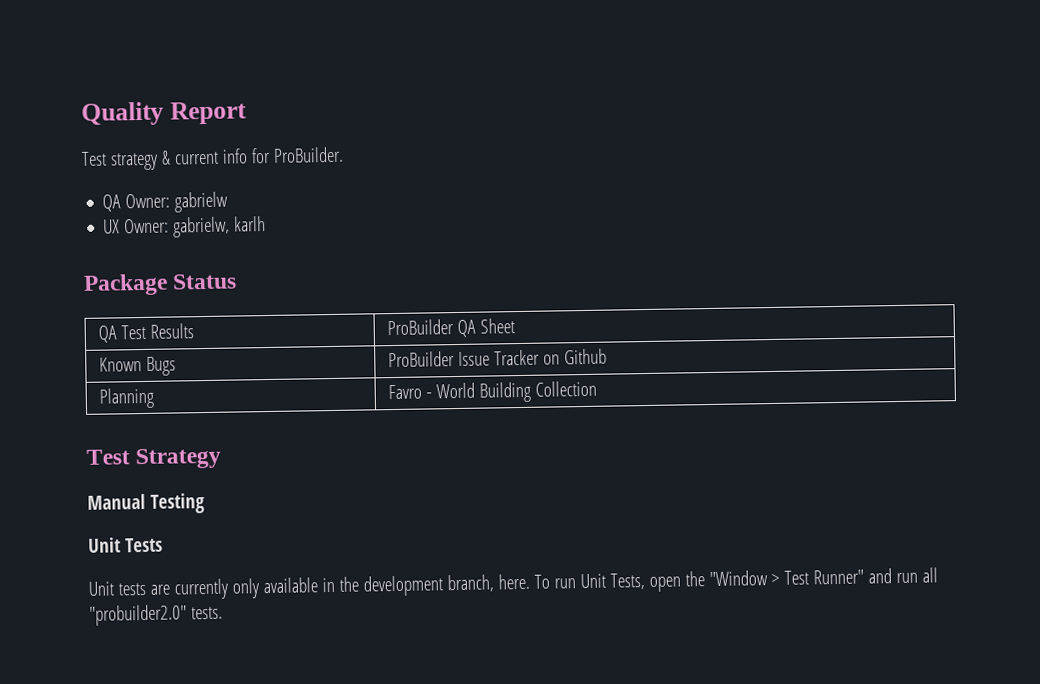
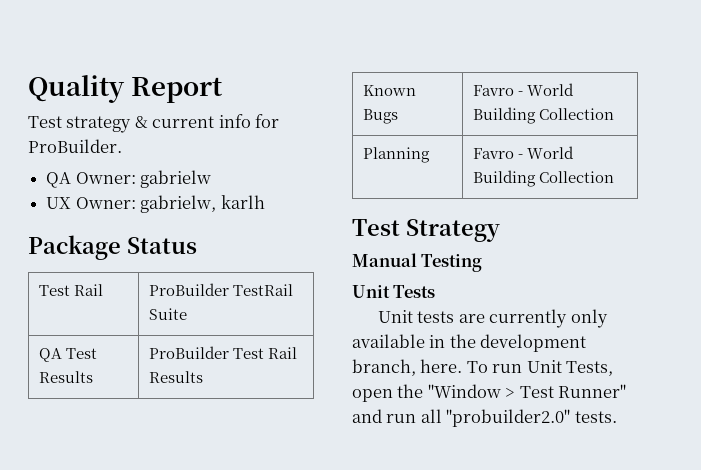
+ Test Rail | ProBuilder TestRail Suite
- QA Test Results | ProBuilder QA Sheet
+ QA Test Results | ProBuilder Test Rail Results
- Known Bugs | ProBuilder Issue Tracker on Github
+ Known Bugs | Favro - World Building Collection

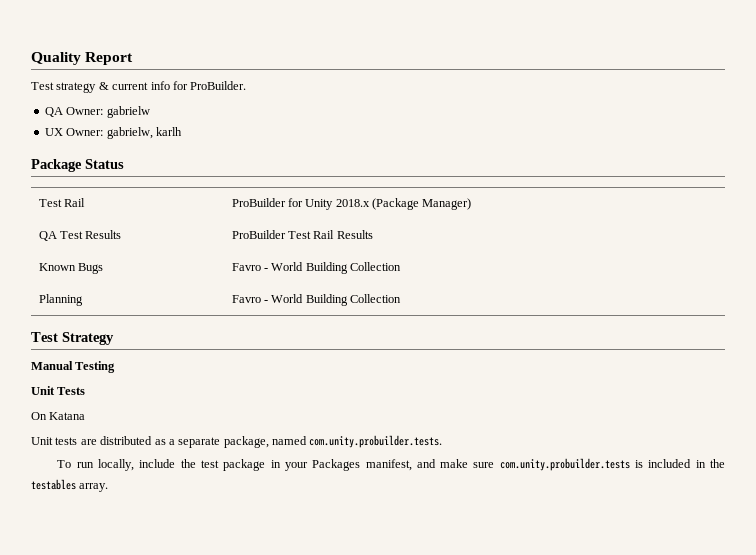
- Test Rail | ProBuilder TestRail Suite
+ Test Rail | ProBuilder for Unity 2018.x (Package Manager)
+ On Katana
- Unit tests are currently only available in the development branch, here. To run Unit Tests, open the "Window > Test Runner" and run all "probuilder2.0" tests.
+ Unit tests are distributed as a separate package, named com.unity.probuilder.tests.
+ To run locally, include the test package in your Packages manifest, and make sure com.unity.probuilder.tests is included in the testables array.

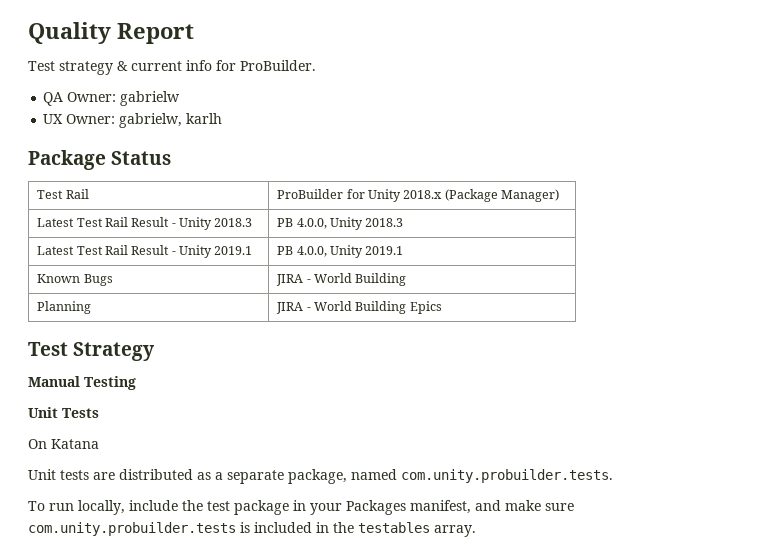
- QA Test Results | ProBuilder Test Rail Results
+ Latest Test Rail Result - Unity 2018.3 | PB 4.0.0, Unity 2018.3
+ Latest Test Rail Result - Unity 2019.1 | PB 4.0.0, Unity 2019.1
- Known Bugs | Favro - World Building Collection
+ Known Bugs | JIRA - World Building
- Planning | Favro - World Building Collection
+ Planning | JIRA - World Building Epics

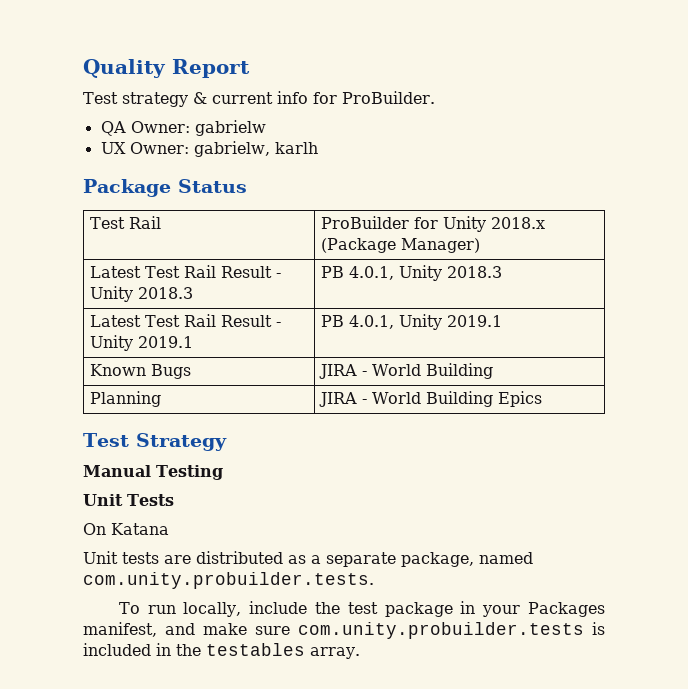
- Latest Test Rail Result - Unity 2018.3 | PB 4.0.0, Unity 2018.3
+ Latest Test Rail Result - Unity 2018.3 | PB 4.0.1, Unity 2018.3
- Latest Test Rail Result - Unity 2019.1 | PB 4.0.0, Unity 2019.1
+ Latest Test Rail Result - Unity 2019.1 | PB 4.0.1, Unity 2019.1

